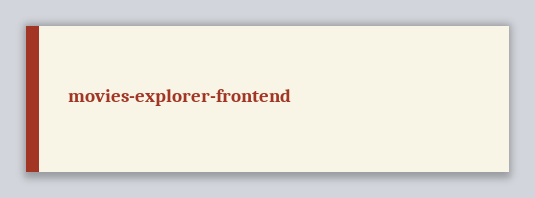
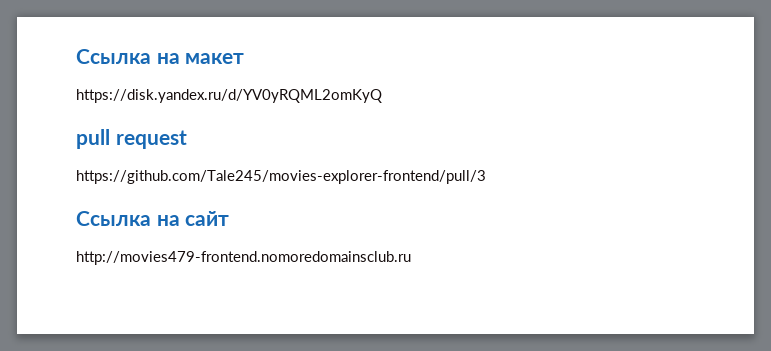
- movies-explorer-frontend
+ Ссылка на макет
+ https://disk.yandex.ru/d/YV0yRQML2omKyQ
+ pull request
+ https://github.com/Tale245/movies-explorer-frontend/pull/3
+ Ссылка на сайт
+ http://movies479-frontend.nomoredomainsclub.ru

